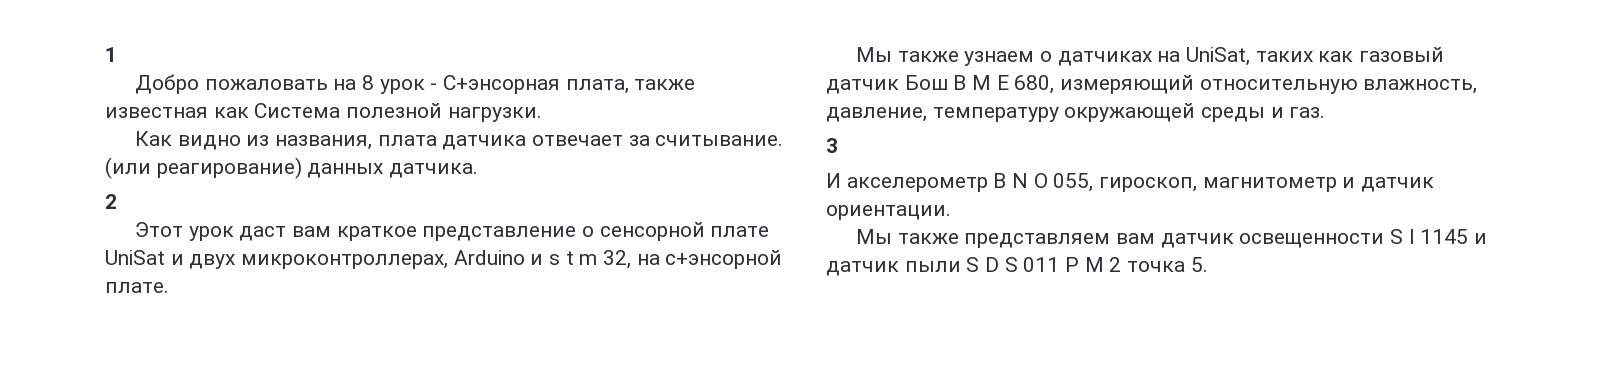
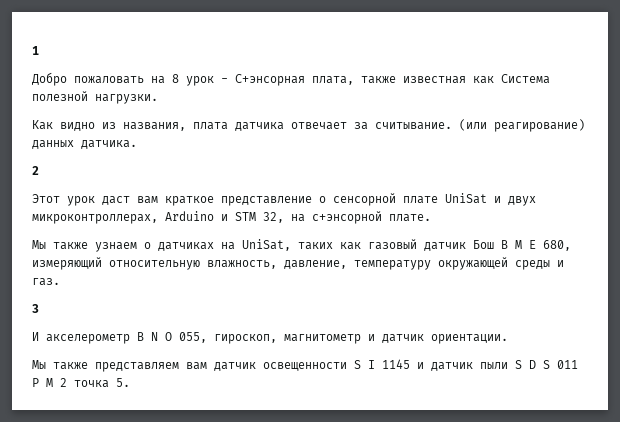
- Этот урок даcт вам краткое представление о сенсорной плате UniSat и двух микроконтроллерах, Arduino и s t m 32, на с+энсорной плате.
+ Этот урок даcт вам краткое представление о сенсорной плате UniSat и двух микроконтроллерах, Arduino и STM 32, на с+энсорной плате.

